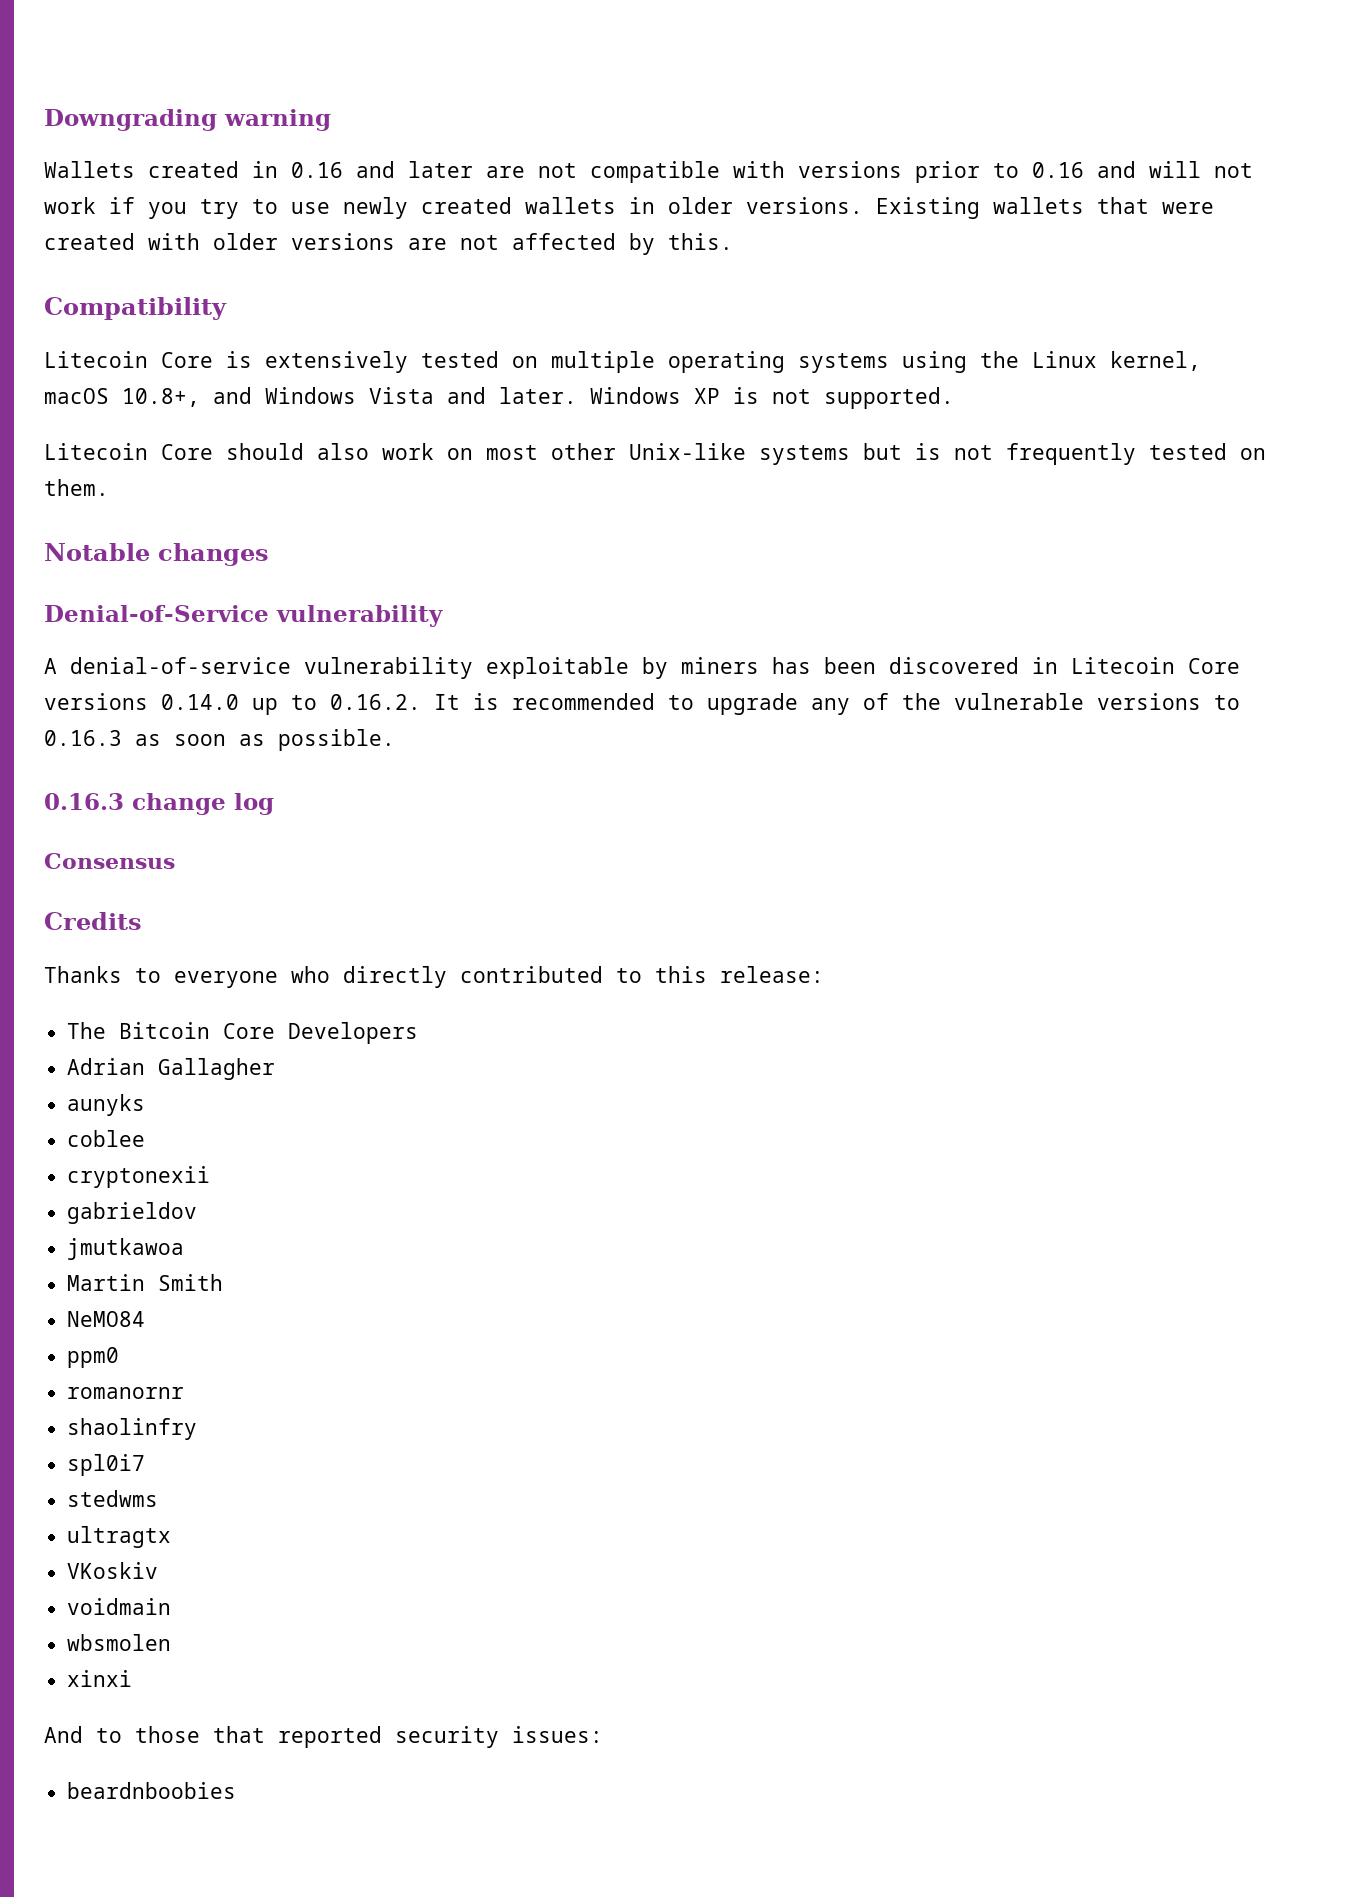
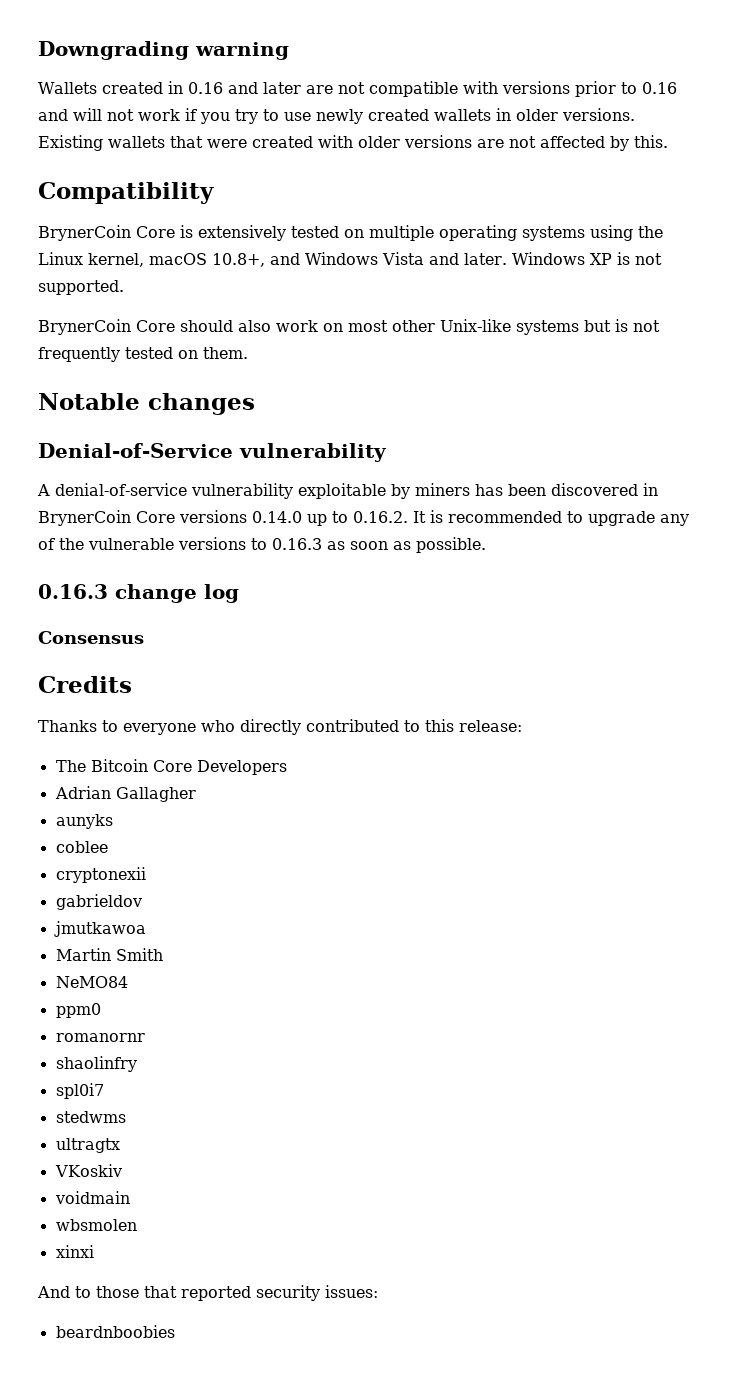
- Litecoin Core is extensively tested on multiple operating systems using the Linux kernel, macOS 10.8+, and Windows Vista and later.
+ BrynerCoin Core is extensively tested on multiple operating systems using the Linux kernel, macOS 10.8+, and Windows Vista and later.
- Litecoin Core should also work on most other Unix-like systems but is not frequently tested on them.
+ BrynerCoin Core should also work on most other Unix-like systems but is not frequently tested on them.
- A denial-of-service vulnerability exploitable by miners has been discovered in Litecoin Core versions 0.14.0 up to 0.16.2. It is recommended to upgrade any of the vulnerable versions to 0.16.3 as soon as possible.
+ A denial-of-service vulnerability exploitable by miners has been discovered in BrynerCoin Core versions 0.14.0 up to 0.16.2. It is recommended to upgrade any of the vulnerable versions to 0.16.3 as soon as possible.

